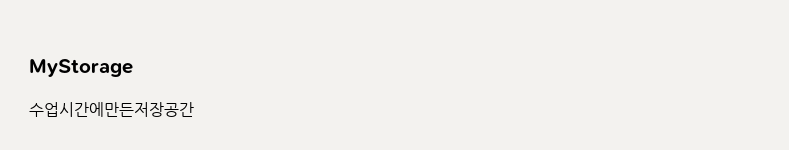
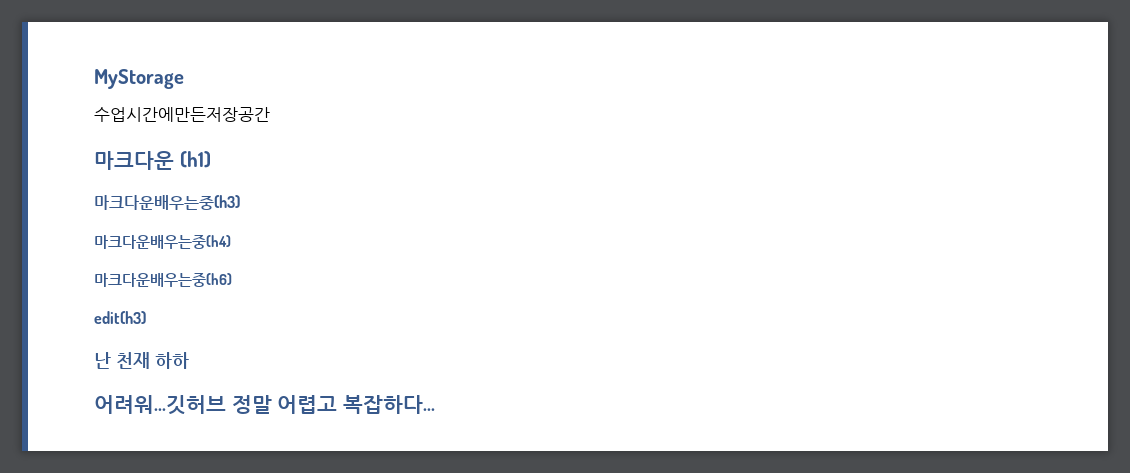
+ 마크다운 (h1)
+ 마크다운배우는중(h3)
+ 마크다운배우는중(h4)
+ 마크다운배우는중(h6)
+ edit(h3)
+ 난 천재 하하
+ 어려워...깃허브 정말 어렵고 복잡하다...

